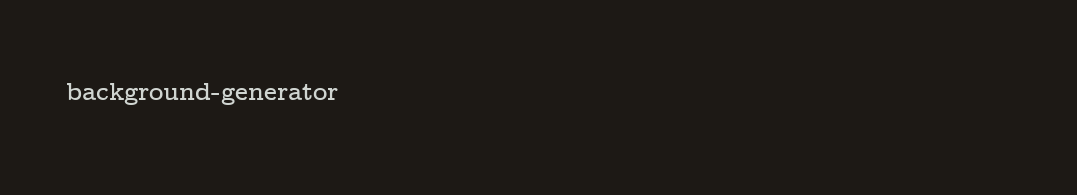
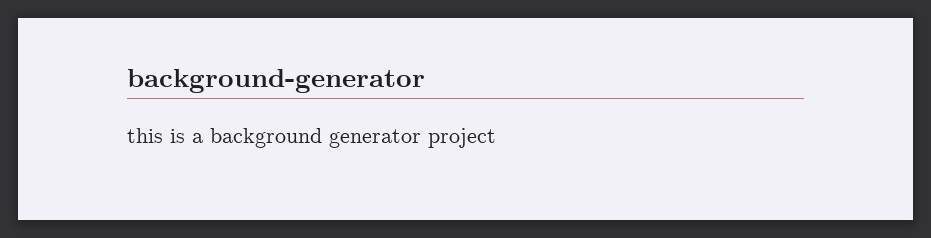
+ this is a background generator project

